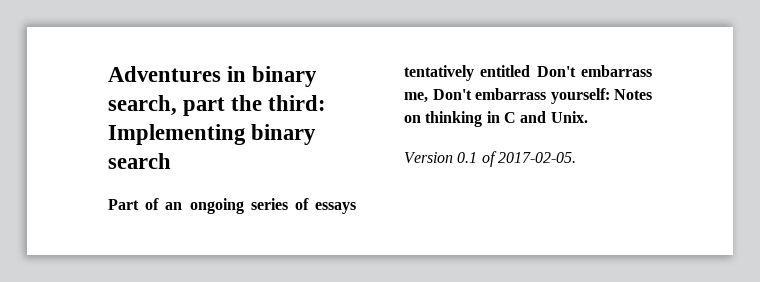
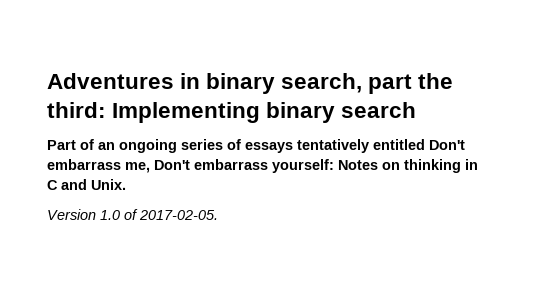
- Version 0.1 of 2017-02-05.
+ Version 1.0 of 2017-02-05.

